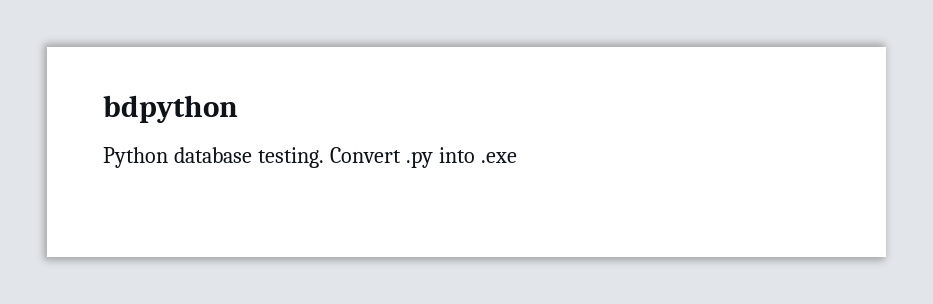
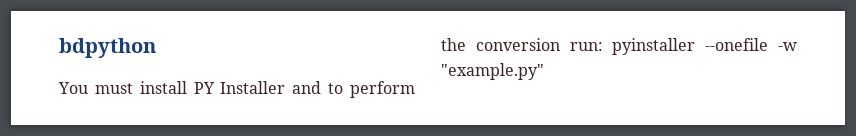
- Python database testing. Convert .py into .exe
+ You must install PY Installer and to perform the conversion run: pyinstaller --onefile -w "example.py"

